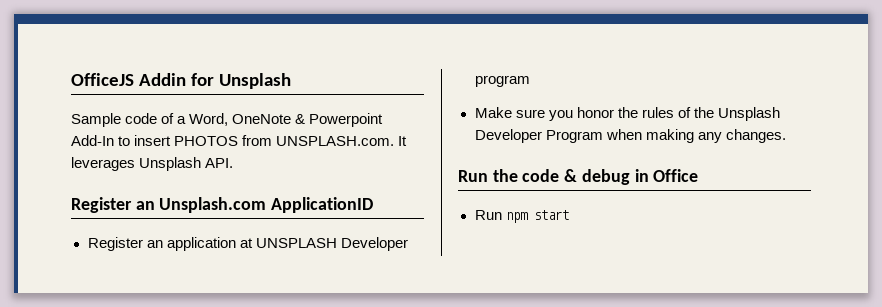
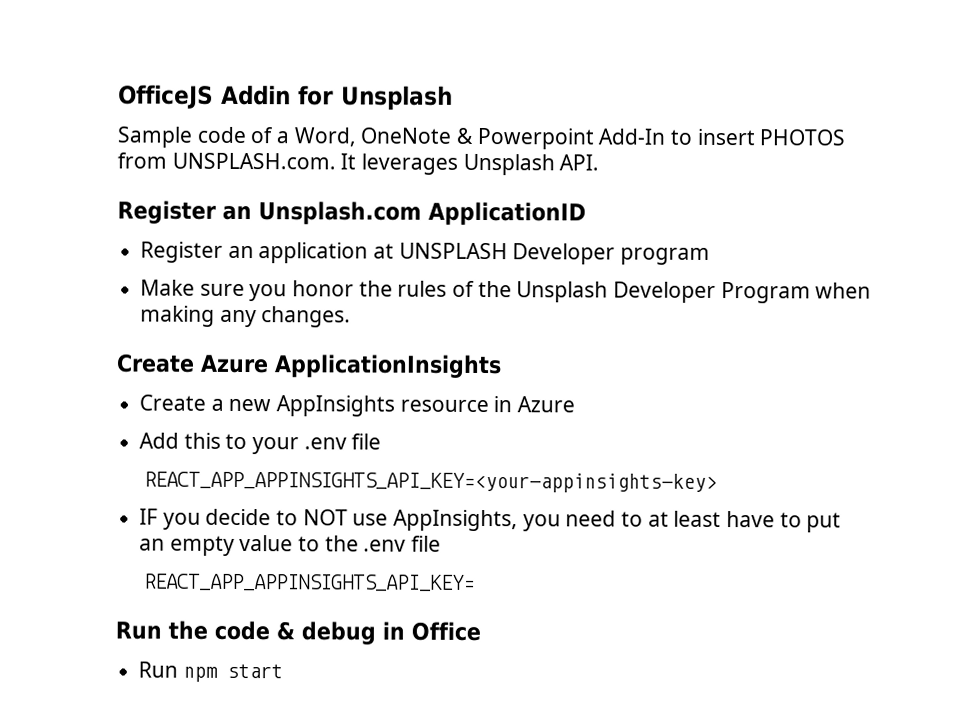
+ Create Azure ApplicationInsights
+ Create a new AppInsights resource in Azure
+ Add this to your .env file
+ REACT_APP_APPINSIGHTS_API_KEY=<your-appinsights-key>
+ IF you decide to NOT use AppInsights, you need to at least have to put an empty value to the .env file
+ REACT_APP_APPINSIGHTS_API_KEY=

